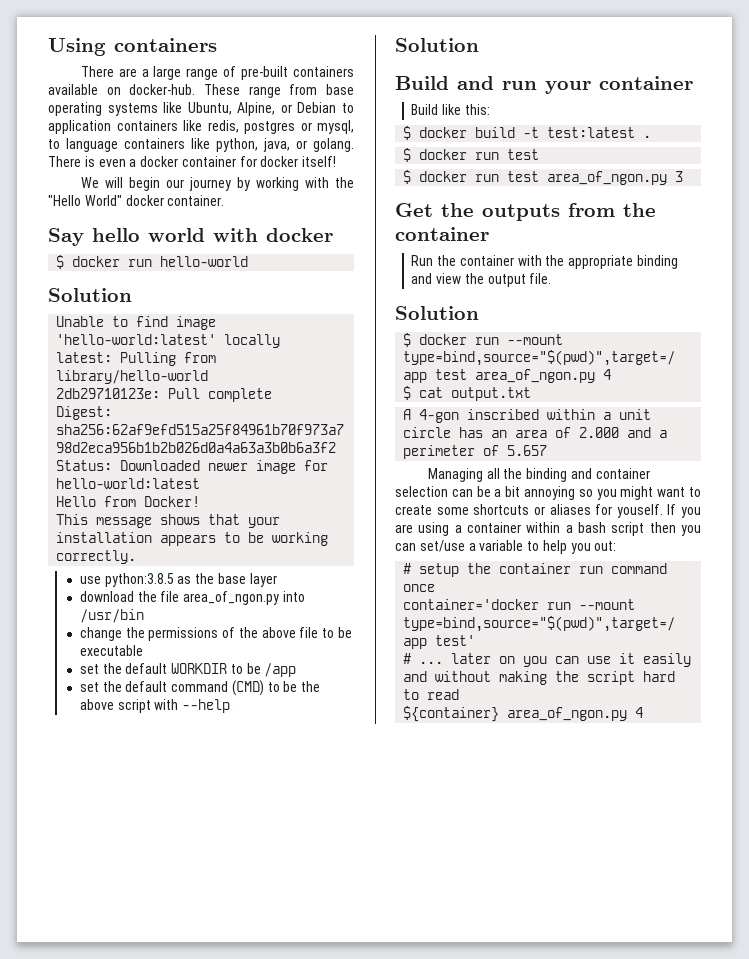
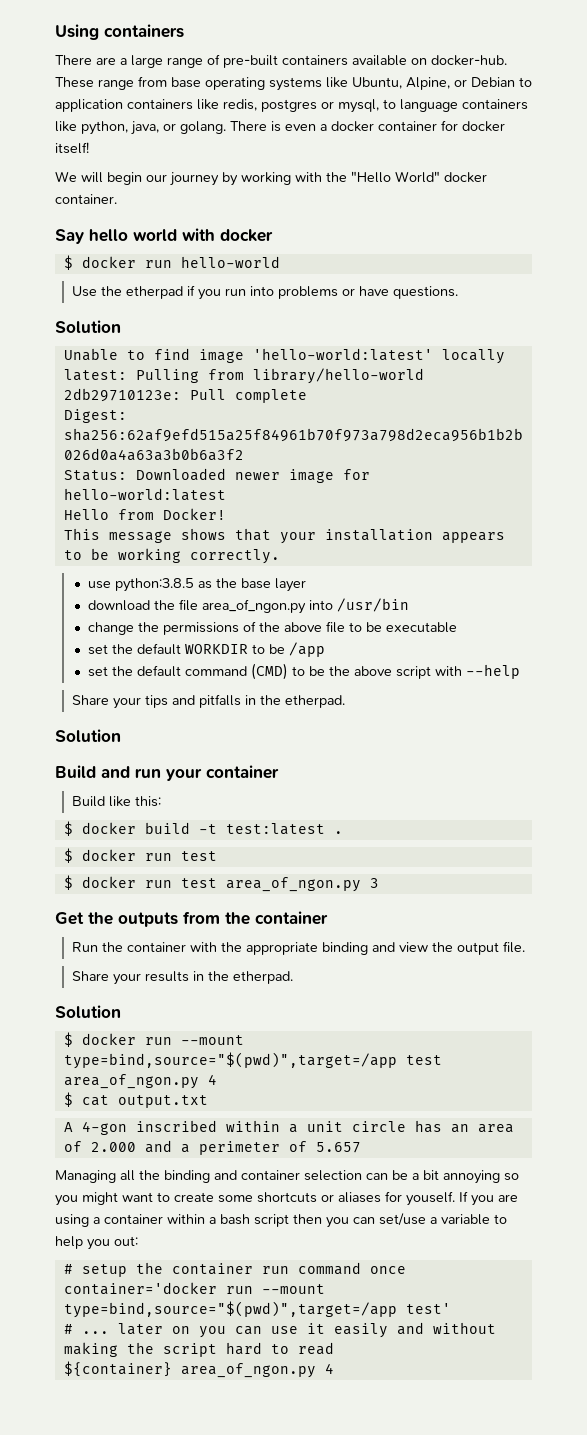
+ Use the etherpad if you run into problems or have questions.
+ Share your tips and pitfalls in the etherpad.
+ Share your results in the etherpad.

